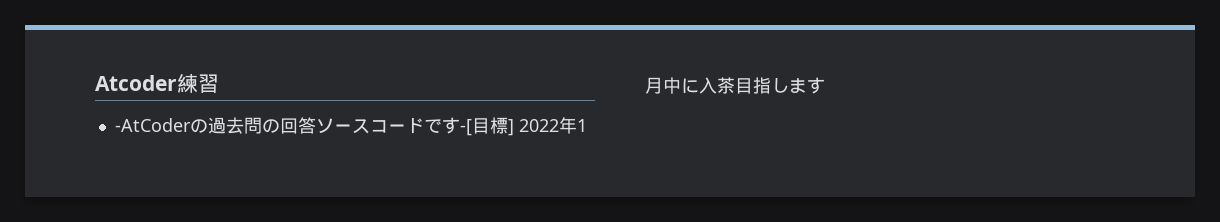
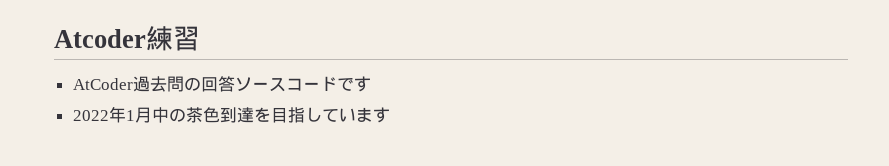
- -AtCoderの過去問の回答ソースコードです-[目標] 2022年1月中に入茶目指します
+ AtCoder過去問の回答ソースコードです
+ 2022年1月中の茶色到達を目指しています

